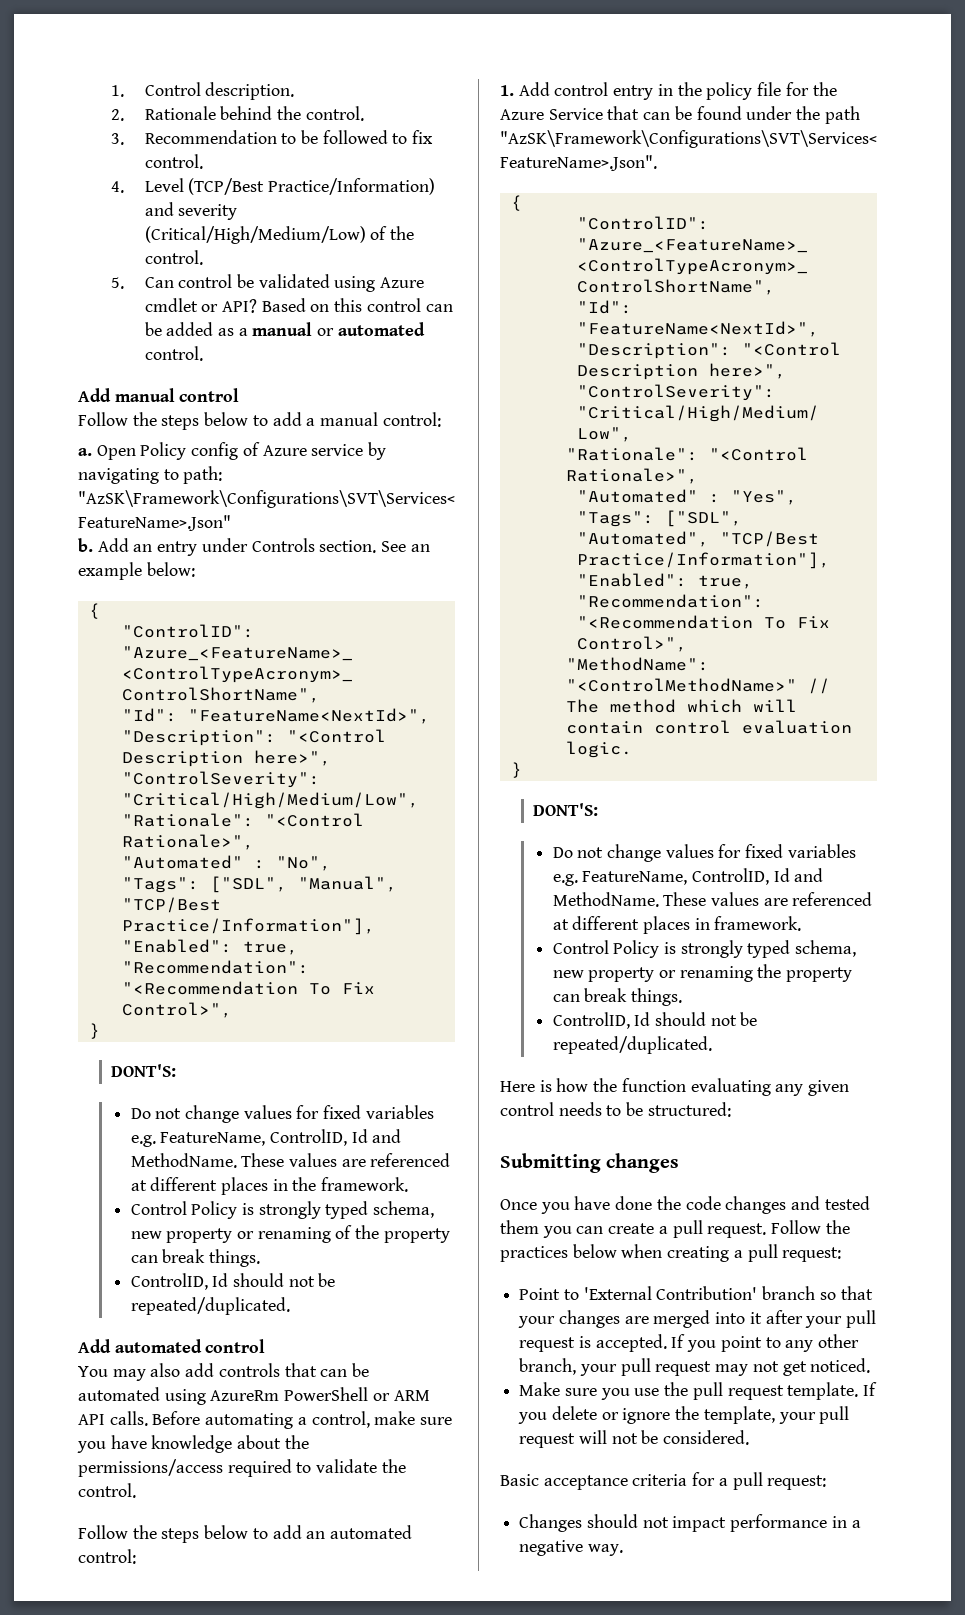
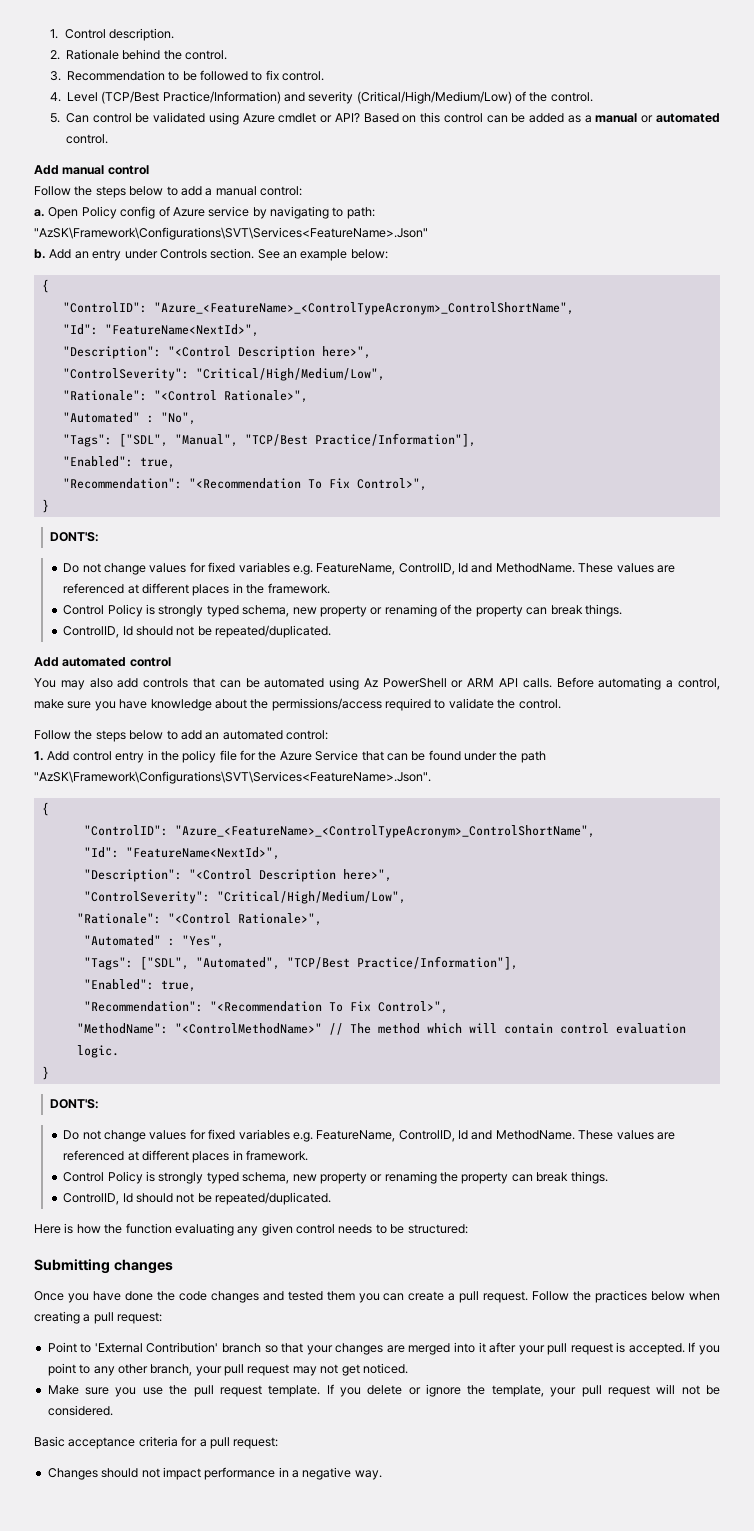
- You may also add controls that can be automated using AzureRm PowerShell or ARM API calls.
+ You may also add controls that can be automated using Az PowerShell or ARM API calls.

